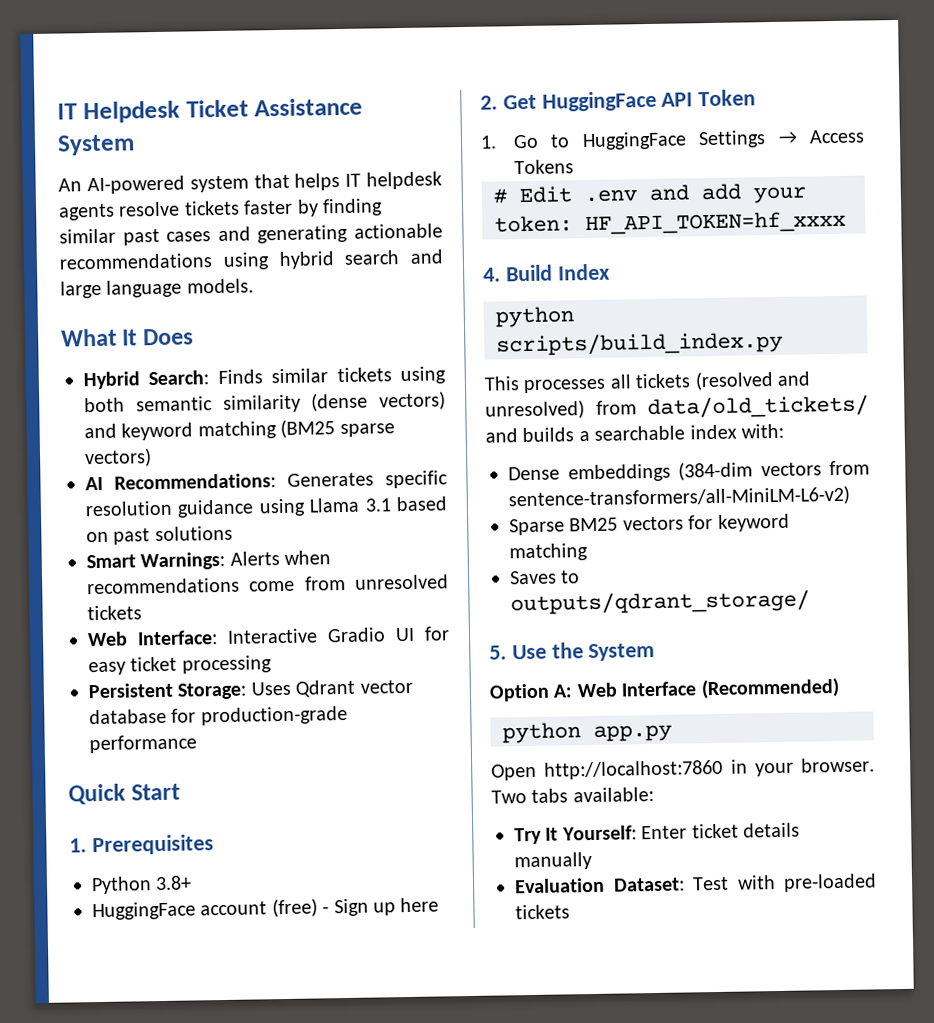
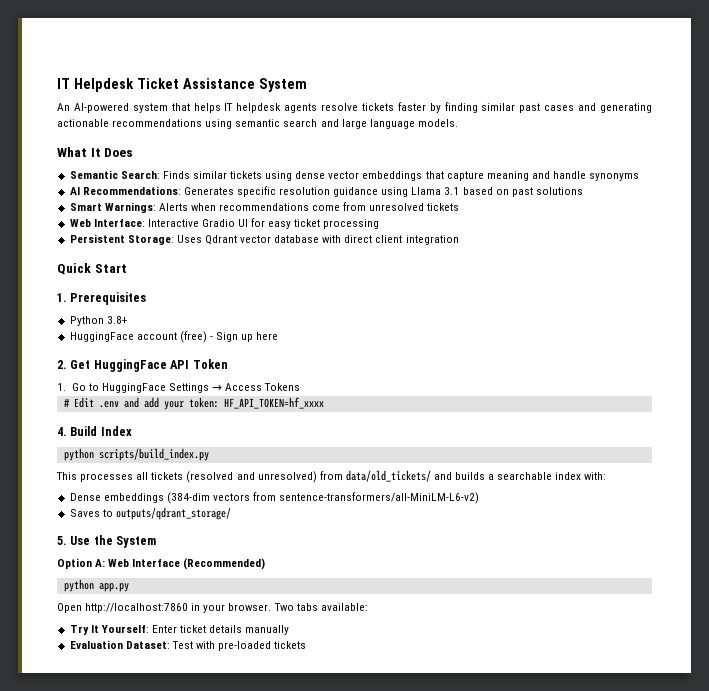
- An AI-powered system that helps IT helpdesk agents resolve tickets faster by finding similar past cases and generating actionable recommendations using hybrid search and large language models.
+ An AI-powered system that helps IT helpdesk agents resolve tickets faster by finding similar past cases and generating actionable recommendations using semantic search and large language models.
- Hybrid Search: Finds similar tickets using both semantic similarity (dense vectors) and keyword matching (BM25 sparse vectors)
+ Semantic Search: Finds similar tickets using dense vector embeddings that capture meaning and handle synonyms
- Persistent Storage: Uses Qdrant vector database for production-grade performance
+ Persistent Storage: Uses Qdrant vector database with direct client integration
- Sparse BM25 vectors for keyword matching

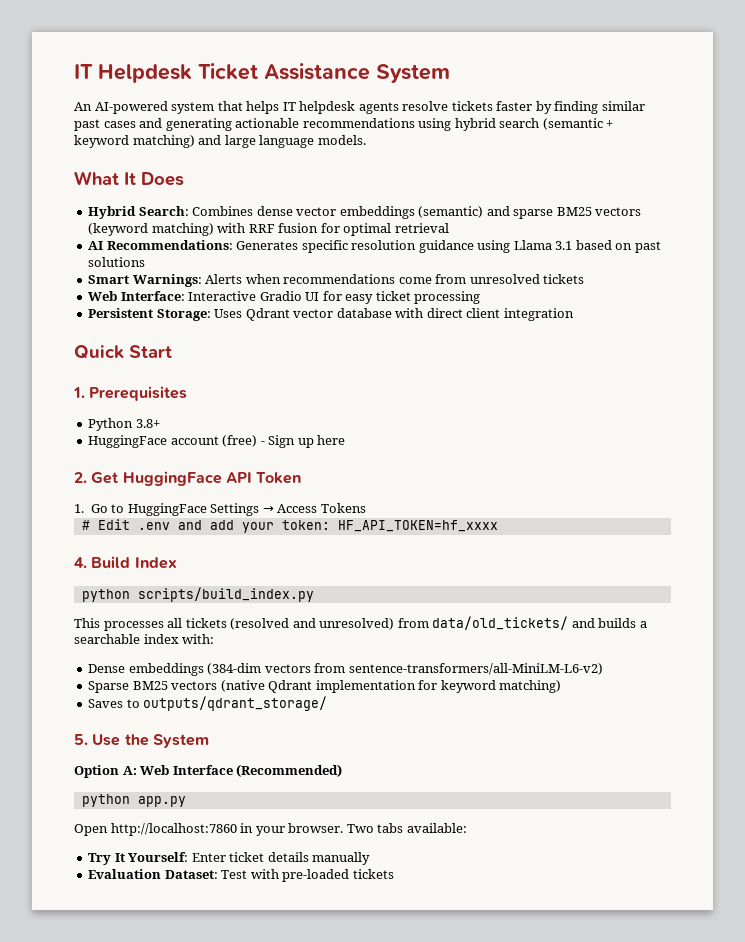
- An AI-powered system that helps IT helpdesk agents resolve tickets faster by finding similar past cases and generating actionable recommendations using semantic search and large language models.
+ An AI-powered system that helps IT helpdesk agents resolve tickets faster by finding similar past cases and generating actionable recommendations using hybrid search (semantic + keyword matching) and large language models.
- Semantic Search: Finds similar tickets using dense vector embeddings that capture meaning and handle synonyms
+ Hybrid Search: Combines dense vector embeddings (semantic) and sparse BM25 vectors (keyword matching) with RRF fusion for optimal retrieval
+ Sparse BM25 vectors (native Qdrant implementation for keyword matching)

